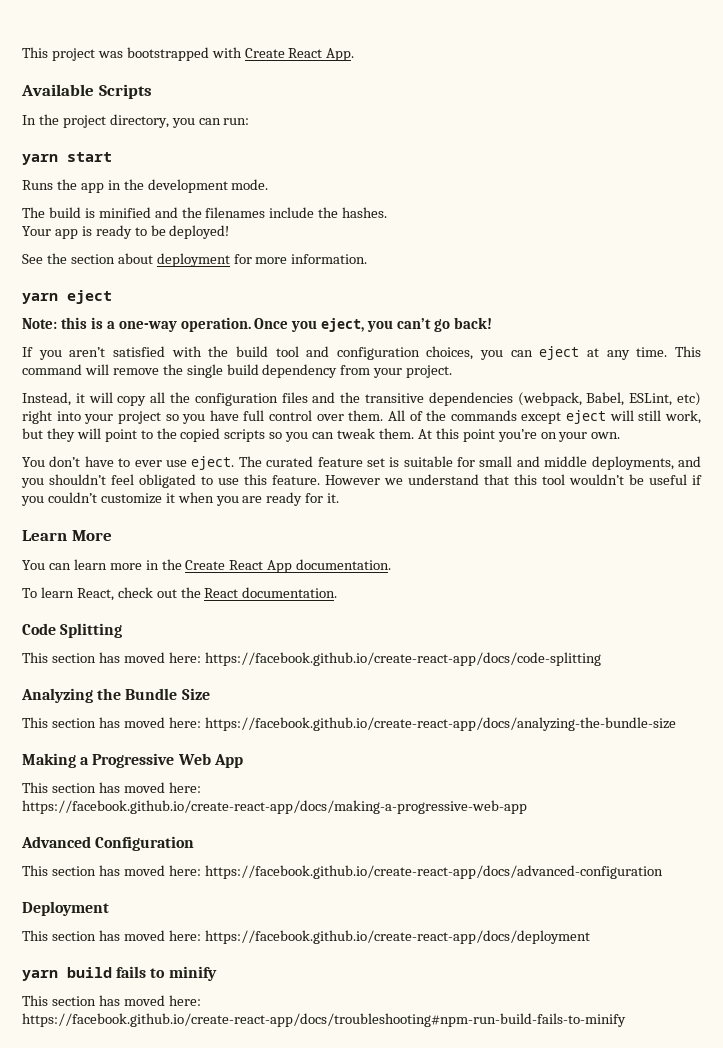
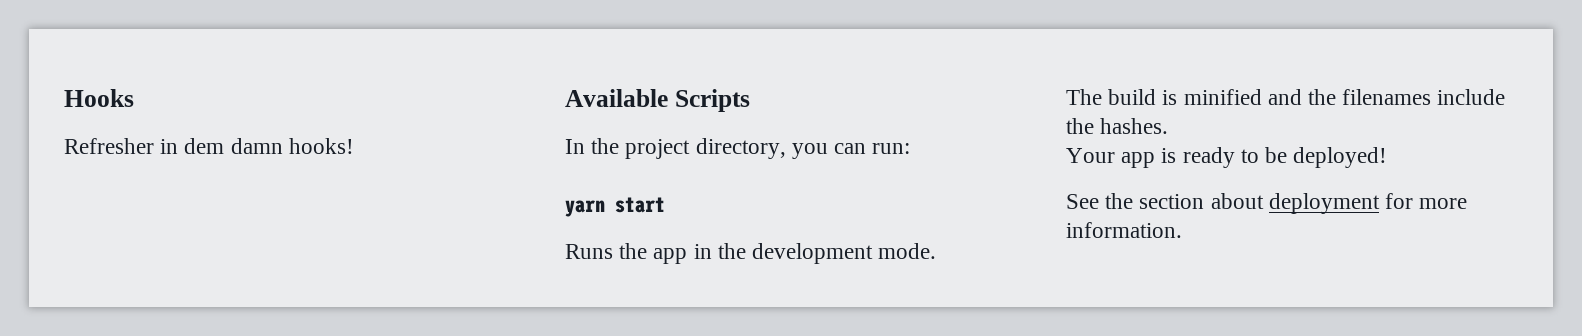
- This project was bootstrapped with Create React App.
+ Hooks
+ Refresher in dem damn hooks!
- yarn eject
- Note: this is a one-way operation. Once you eject, you can’t go back!
- If you aren’t satisfied with the build tool and configuration choices, you can eject at any time. This command will remove the single build dependency from your project.
- Instead, it will copy all the configuration files and the transitive dependencies (webpack, Babel, ESLint, etc) right into your project so you have full control over them. All of the commands except eject will still work, but they will point to the copied scripts so you can tweak them. At this point you’re on your own.
- You don’t have to ever use eject. The curated feature set is suitable for small and middle deployments, and you shouldn’t feel obligated to use this feature. However we understand that this tool wouldn’t be useful if you couldn’t customize it when you are ready for it.
- Learn More
- You can learn more in the Create React App documentation.
- To learn React, check out the React documentation.
- Code Splitting
- This section has moved here: https://facebook.github.io/create-react-app/docs/code-splitting
- Analyzing the Bundle Size
- This section has moved here: https://facebook.github.io/create-react-app/docs/analyzing-the-bundle-size
- Making a Progressive Web App
- This section has moved here: https://facebook.github.io/create-react-app/docs/making-a-progressive-web-app
- Advanced Configuration
- This section has moved here: https://facebook.github.io/create-react-app/docs/advanced-configuration
- Deployment
- This section has moved here: https://facebook.github.io/create-react-app/docs/deployment
- yarn build fails to minify
- This section has moved here: https://facebook.github.io/create-react-app/docs/troubleshooting#npm-run-build-fails-to-minify

